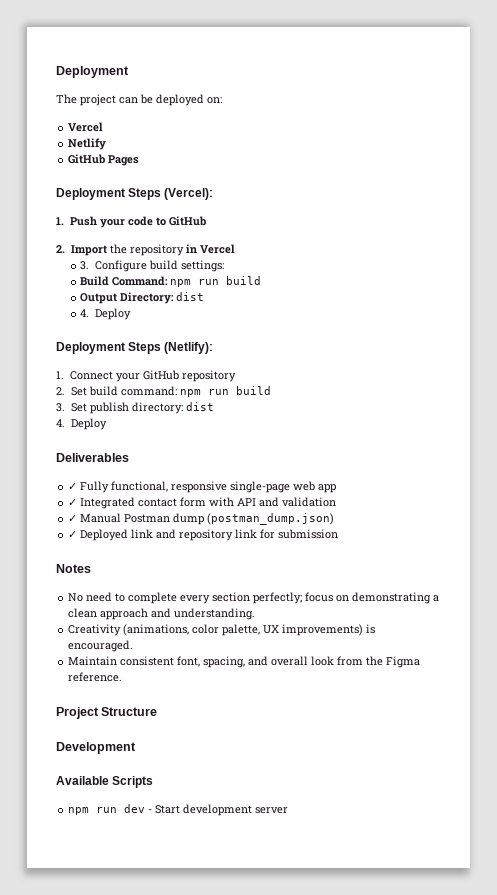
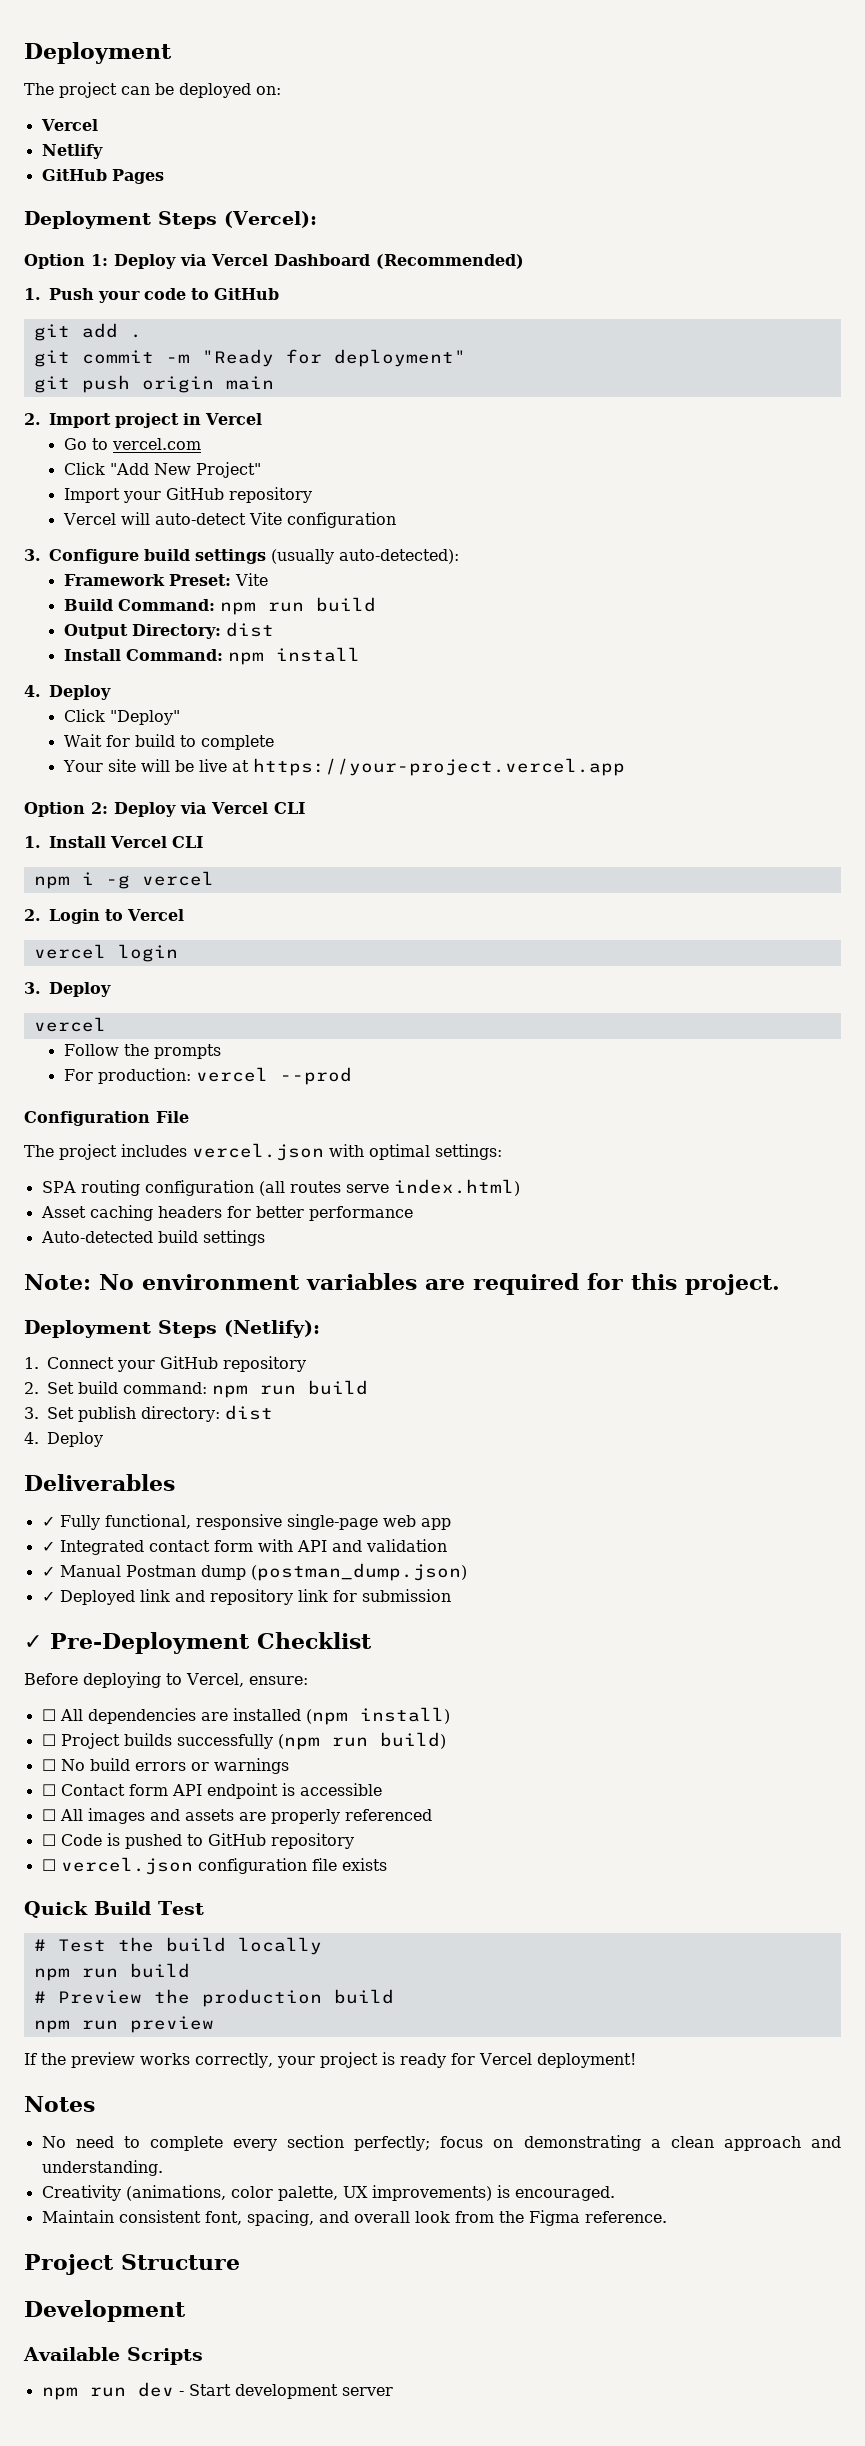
+ Option 1: Deploy via Vercel Dashboard (Recommended)
+ git add .
+ git commit -m "Ready for deployment"
+ git push origin main
- 2. Import the repository in Vercel
+ 2. Import project in Vercel
- 3. Configure build settings:
+ Go to vercel.com
+ Click "Add New Project"
+ Import your GitHub repository
+ Vercel will auto-detect Vite configuration
+ 3. Configure build settings (usually auto-detected):
+ Framework Preset: Vite
  Output Directory: dist
+ Install Command: npm install
  4. Deploy
+ Click "Deploy"
+ Wait for build to complete
+ Your site will be live at https://your-project.vercel.app
+ Option 2: Deploy via Vercel CLI
+ 1. Install Vercel CLI
+ npm i -g vercel
+ 2. Login to Vercel
+ vercel login
+ 3. Deploy
+ vercel
+ Follow the prompts
+ For production: vercel --prod
+ Configuration File
+ The project includes vercel.json with optimal settings:
+ SPA routing configuration (all routes serve index.html)
+ Asset caching headers for better performance
+ Auto-detected build settings
+ Note: No environment variables are required for this project.
+ ✓ Pre-Deployment Checklist
+ Before deploying to Vercel, ensure:
+ ☐ All dependencies are installed (npm install)
+ ☐ Project builds successfully (npm run build)
+ ☐ No build errors or warnings
+ ☐ Contact form API endpoint is accessible
+ ☐ All images and assets are properly referenced
+ ☐ Code is pushed to GitHub repository
+ ☐ vercel.json configuration file exists
+ Quick Build Test
+ # Test the build locally
+ npm run build
+ # Preview the production build
+ npm run preview
+ If the preview works correctly, your project is ready for Vercel deployment!

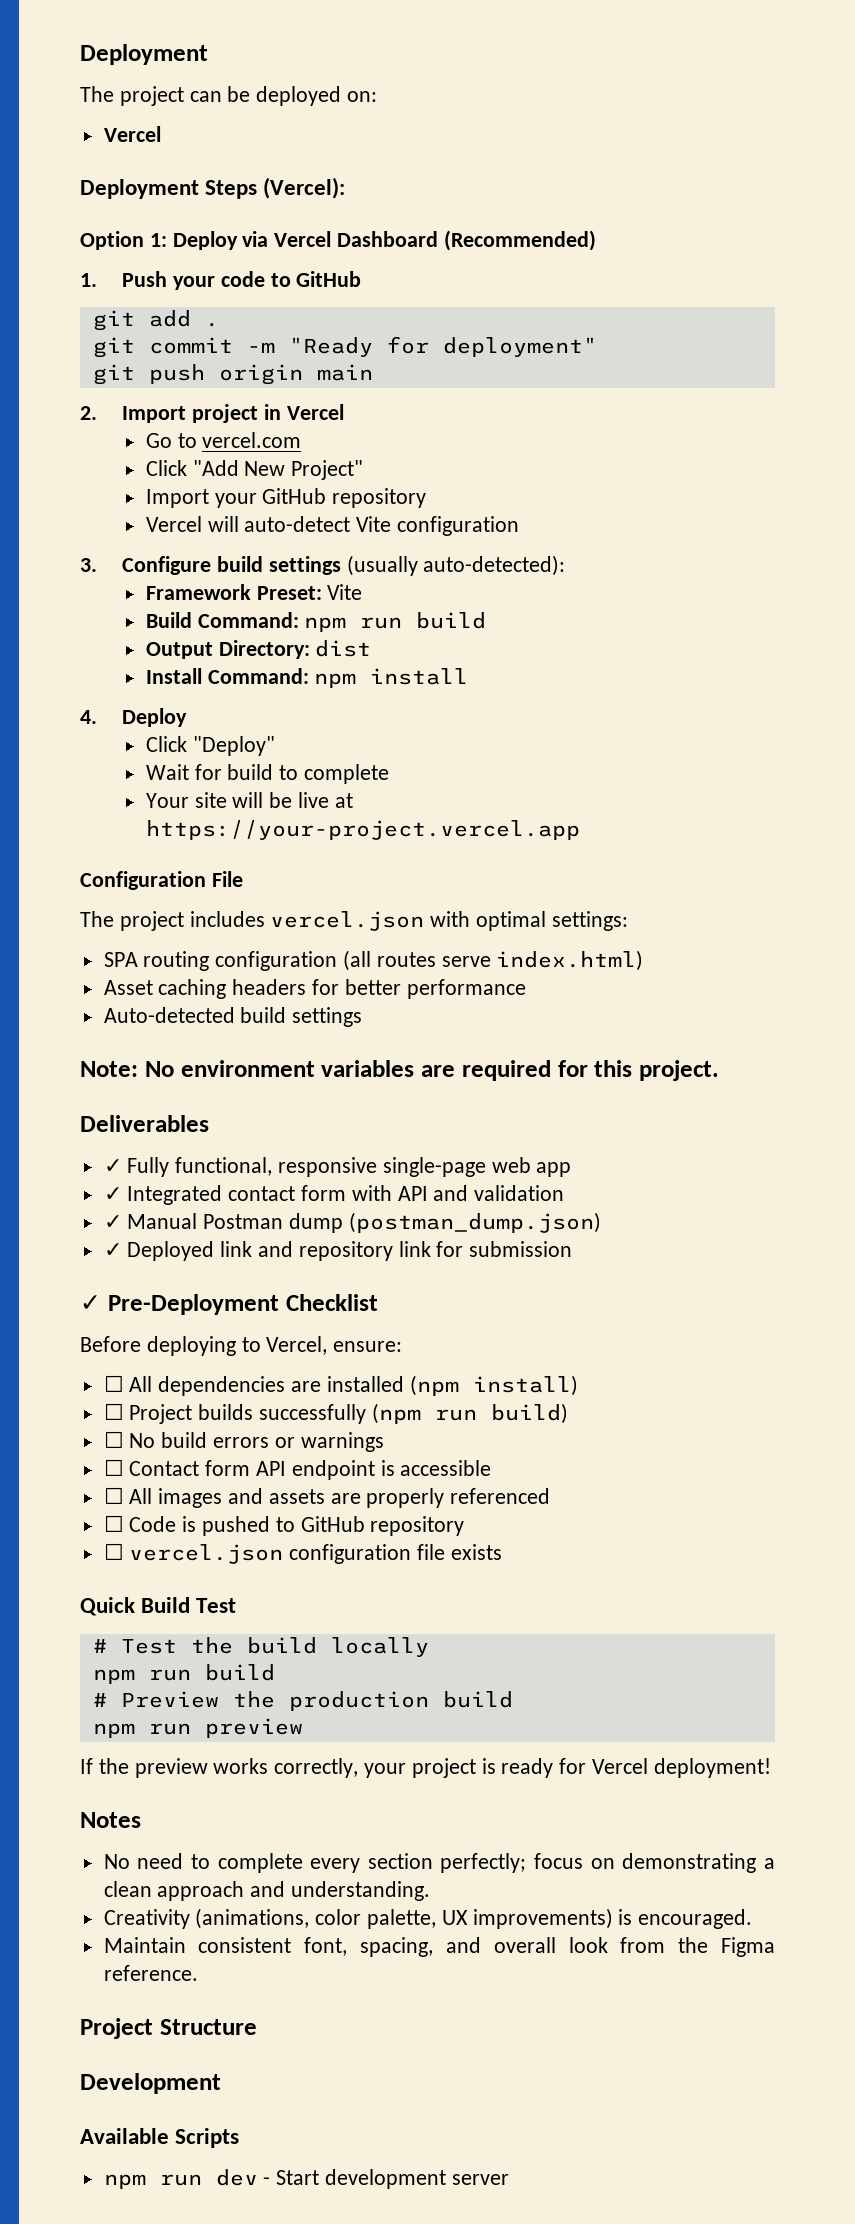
- Netlify
- GitHub Pages
- Option 2: Deploy via Vercel CLI
- 1. Install Vercel CLI
- npm i -g vercel
- 2. Login to Vercel
- vercel login
- 3. Deploy
- vercel
- Follow the prompts
- For production: vercel --prod
- Deployment Steps (Netlify):
- 1. Connect your GitHub repository
- 2. Set build command: npm run build
- 3. Set publish directory: dist
- 4. Deploy

